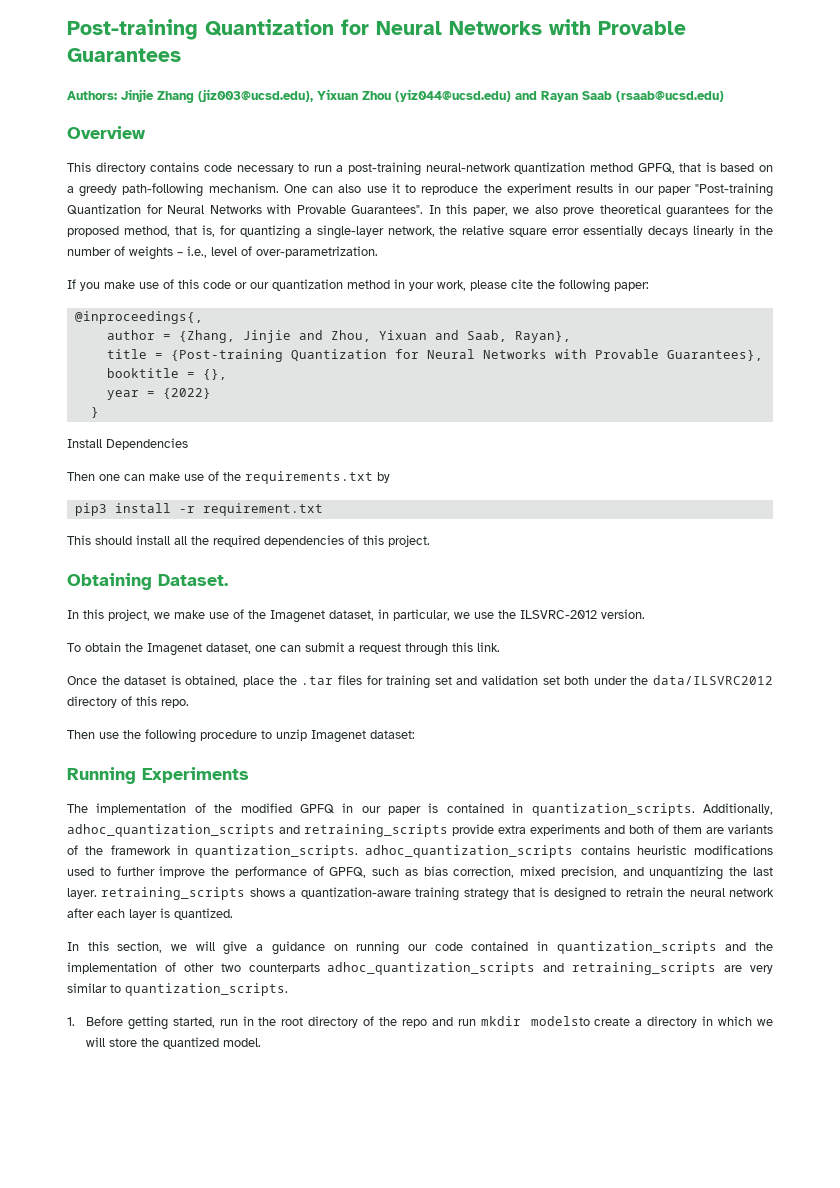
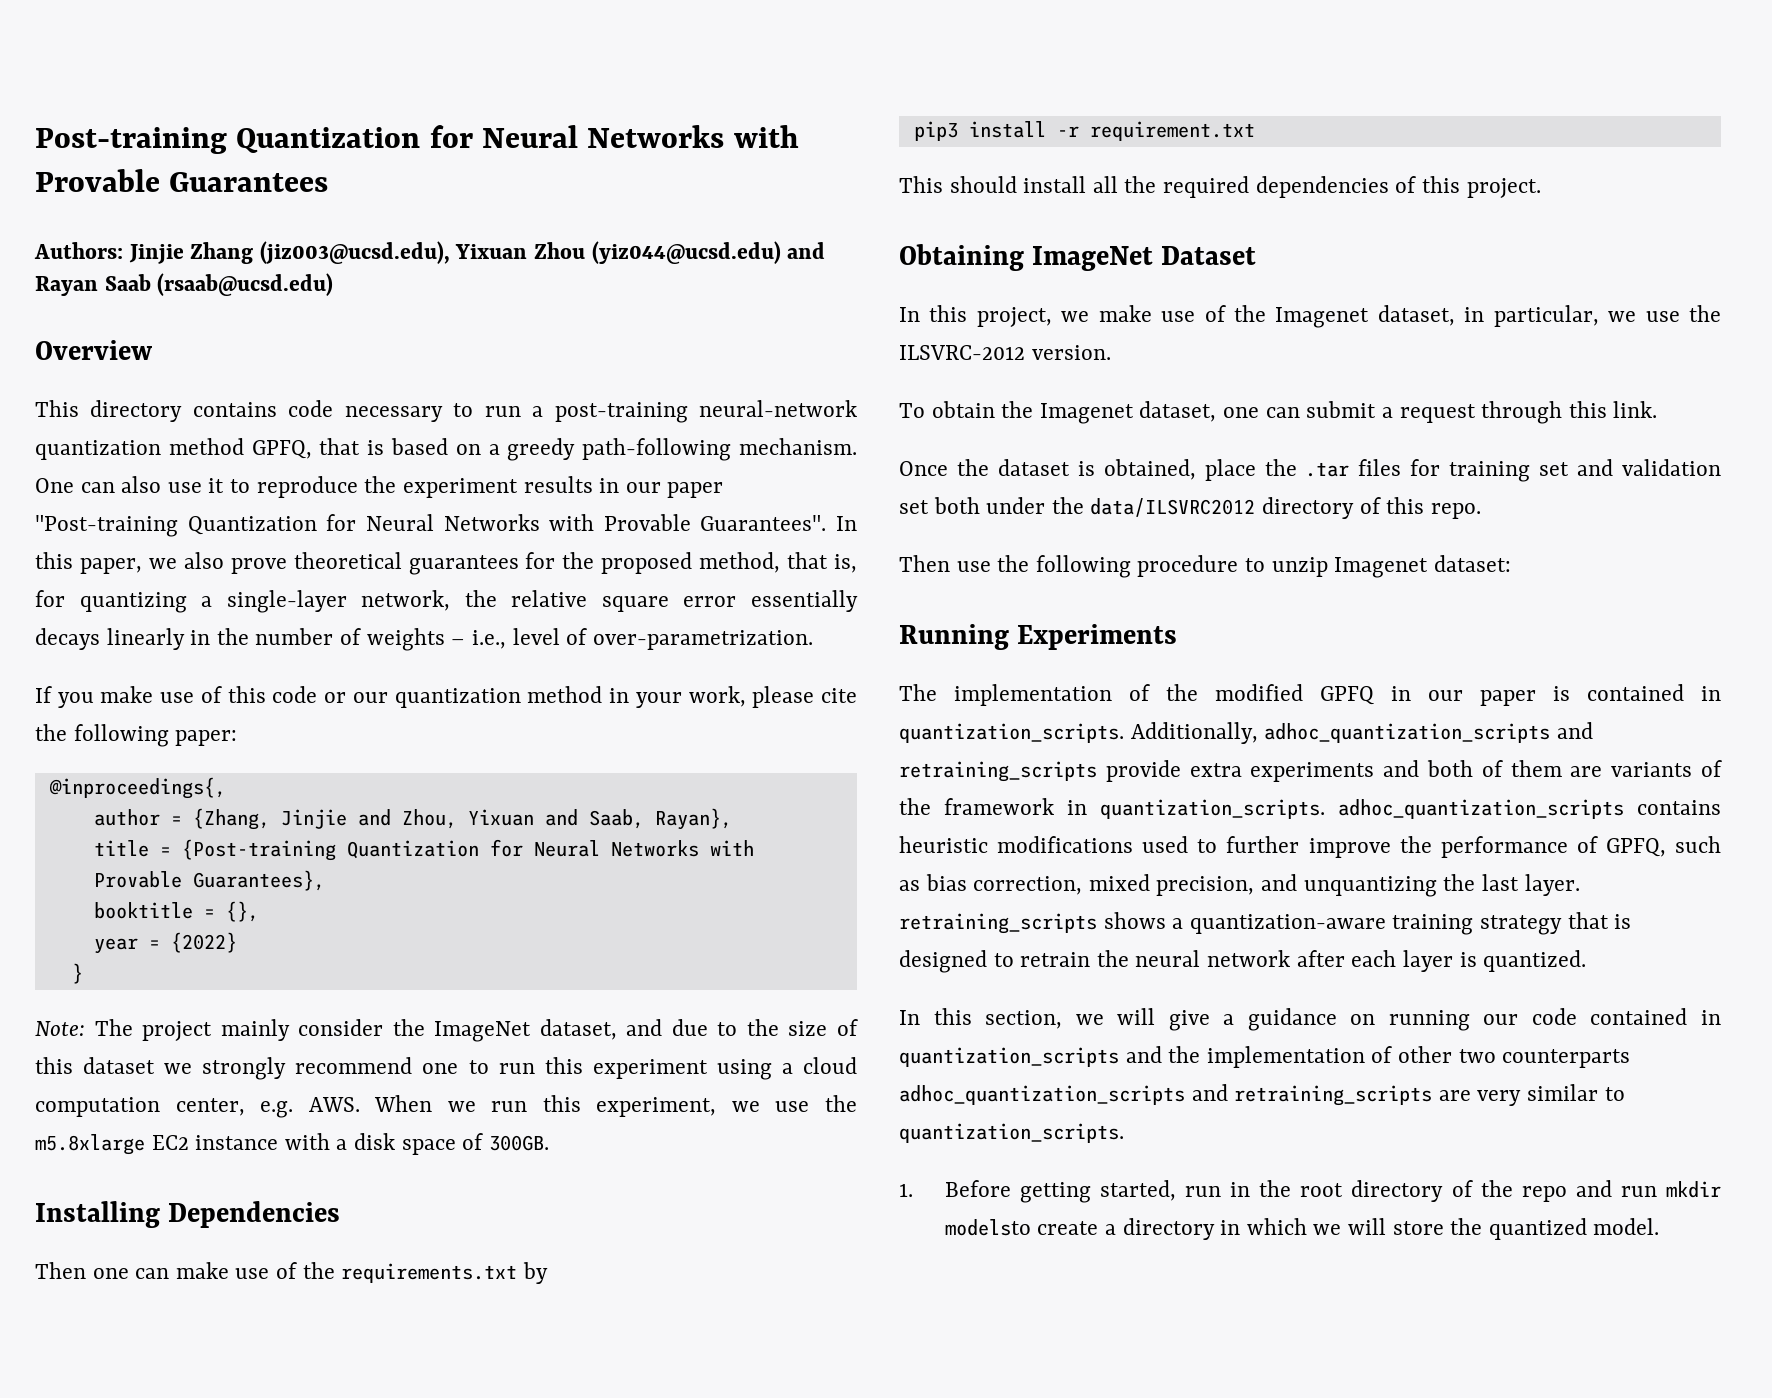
- Install Dependencies
+ Note: The project mainly consider the ImageNet dataset, and due to the size of this dataset we strongly recommend one to run this experiment using a cloud computation center, e.g. AWS. When we run this experiment, we use the m5.8xlarge EC2 instance with a disk space of 300GB.
+ Installing Dependencies
- Obtaining Dataset.
+ Obtaining ImageNet Dataset

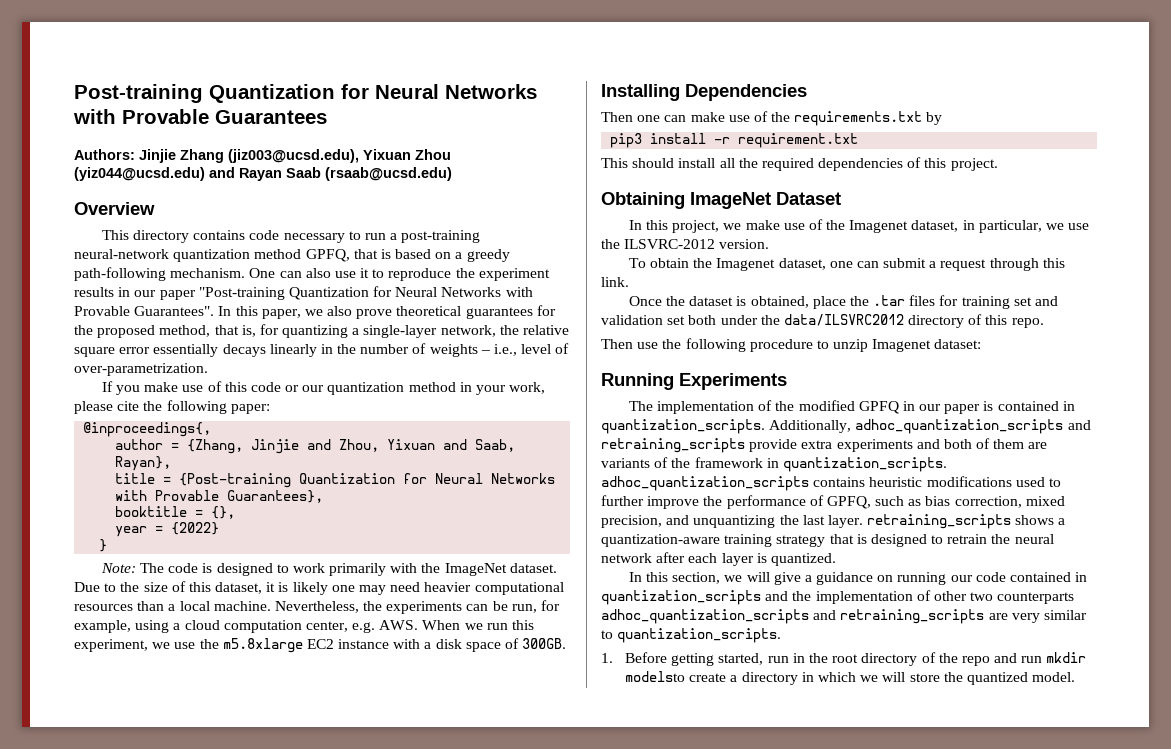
- Note: The project mainly consider the ImageNet dataset, and due to the size of this dataset we strongly recommend one to run this experiment using a cloud computation center, e.g. AWS. When we run this experiment, we use the m5.8xlarge EC2 instance with a disk space of 300GB.
+ Note: The code is designed to work primarily with the ImageNet dataset. Due to the size of this dataset, it is likely one may need heavier computational resources than a local machine. Nevertheless, the experiments can be run, for example, using a cloud computation center, e.g. AWS. When we run this experiment, we use the m5.8xlarge EC2 instance with a disk space of 300GB.

